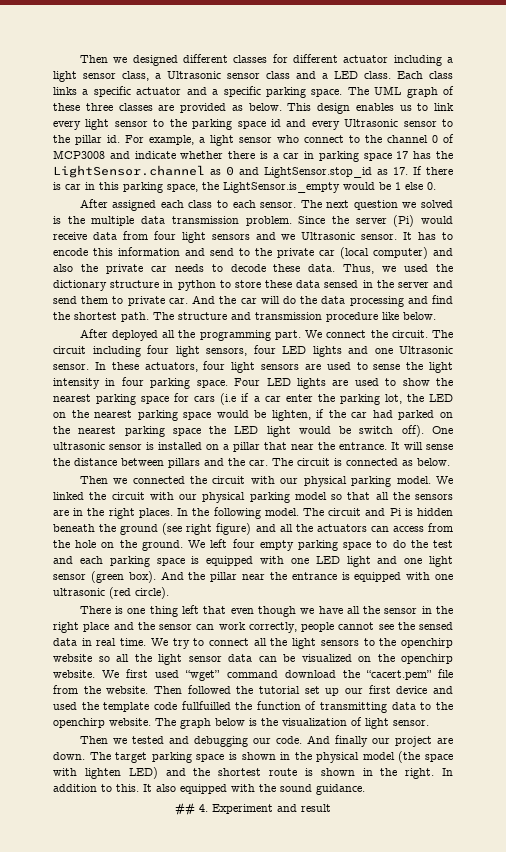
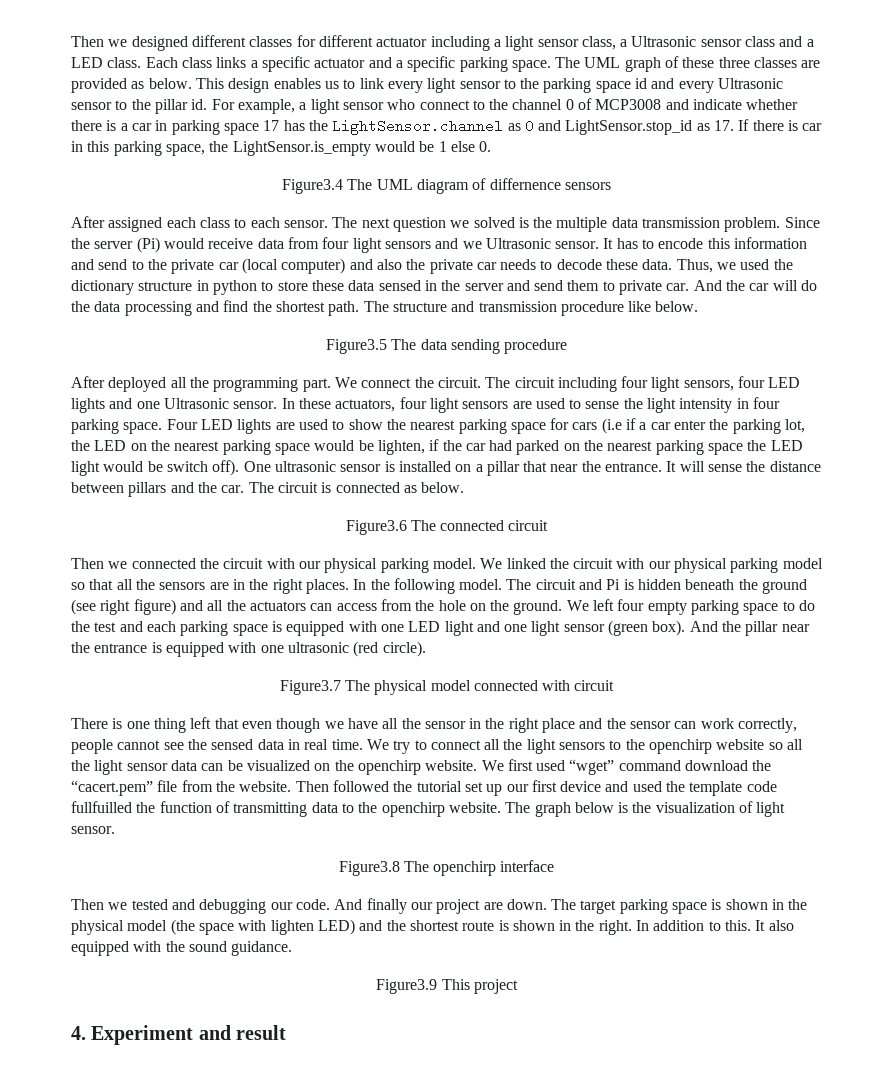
+ Figure3.4 The UML diagram of differnence sensors
+ Figure3.5 The data sending procedure
+ Figure3.6 The connected circuit
+ Figure3.7 The physical model connected with circuit
+ Figure3.8 The openchirp interface
- ## 4. Experiment and result
+ Figure3.9 This project
+ 4. Experiment and result

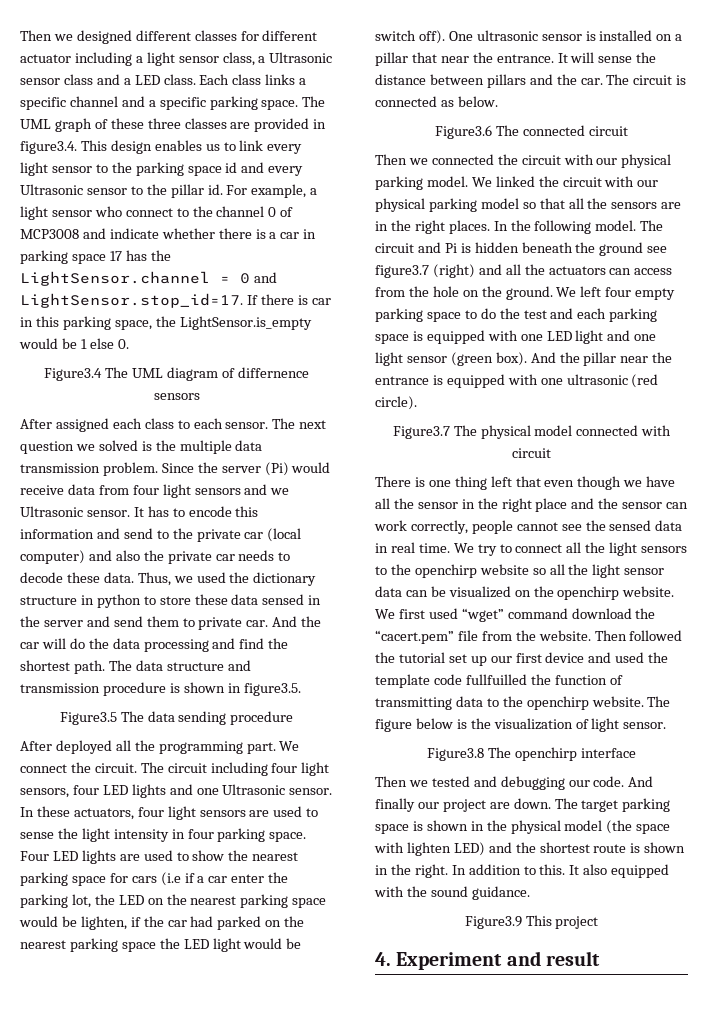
- Each class links a specific actuator and a specific parking space.
+ Each class links a specific channel and a specific parking space.
- The UML graph of these three classes are provided as below. This design enables us to link every light sensor to the parking space id and every Ultrasonic sensor to the pillar id.
+ The UML graph of these three classes are provided in figure3.4. This design enables us to link every light sensor to the parking space id and every Ultrasonic sensor to the pillar id.
- For example, a light sensor who connect to the channel 0 of MCP3008 and indicate whether there is a car in parking space 17 has the LightSensor.channel as 0 and LightSensor.stop_id as 17. If there is car in this parking space, the LightSensor.is_empty would be 1 else 0.
+ For example, a light sensor who connect to the channel 0 of MCP3008 and indicate whether there is a car in parking space 17 has the LightSensor.channel = 0 and LightSensor.stop_id=17. If there is car in this parking space, the LightSensor.is_empty would be 1 else 0.
- The structure and transmission procedure like below.
+ The data structure and transmission procedure is shown in figure3.5.
- The circuit and Pi is hidden beneath the ground (see right figure) and all the actuators can access from the hole on the ground.
+ The circuit and Pi is hidden beneath the ground see figure3.7 (right) and all the actuators can access from the hole on the ground.
- The graph below is the visualization of light sensor.
+ The figure below is the visualization of light sensor.

